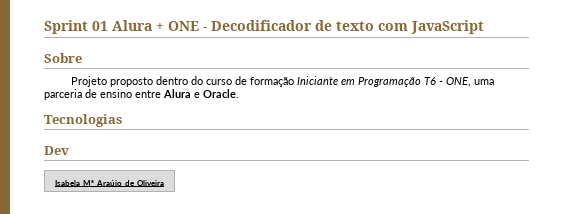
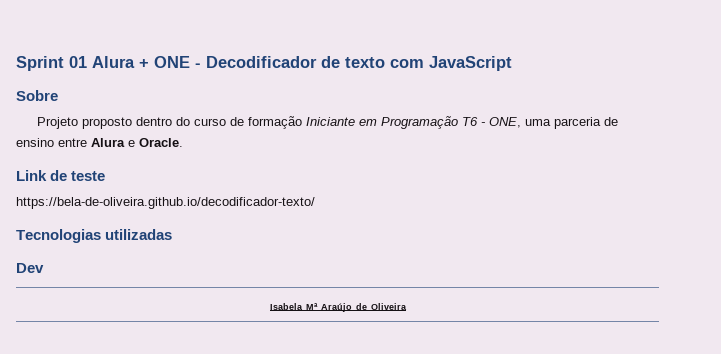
+ Link de teste
+ https://bela-de-oliveira.github.io/decodificador-texto/
- Tecnologias
+ Tecnologias utilizadas

